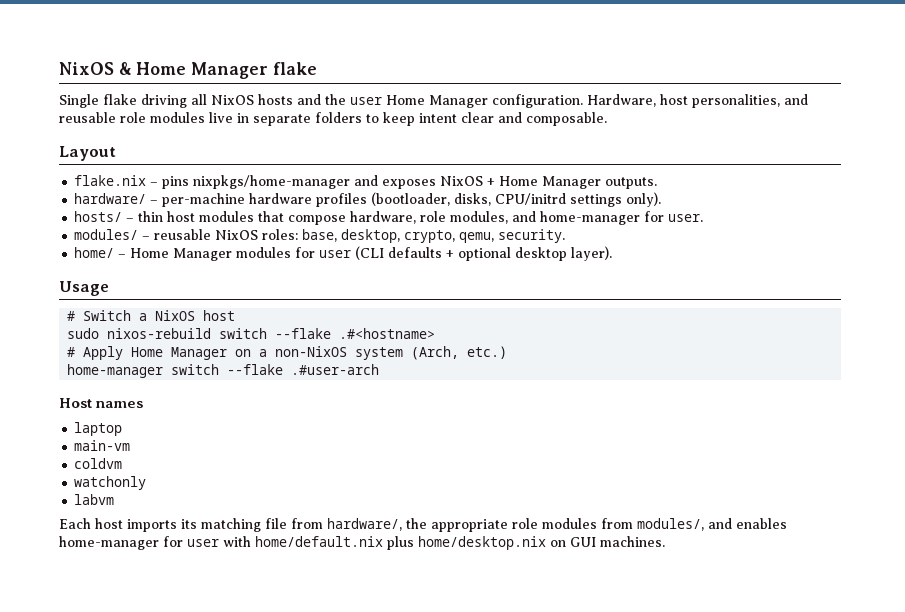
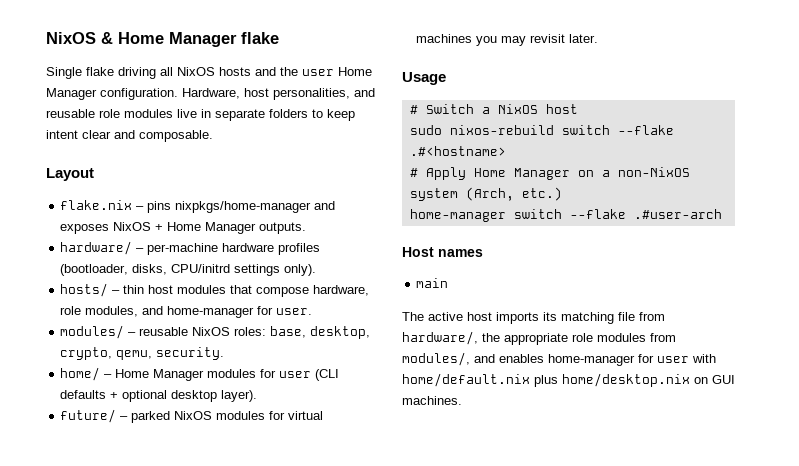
+ future/ – parked NixOS modules for virtual machines you may revisit later.
- laptop
- main-vm
- coldvm
- watchonly
- labvm
- Each host imports its matching file from hardware/, the appropriate role modules from modules/, and enables home-manager for user with home/default.nix plus home/desktop.nix on GUI machines.
+ main
+ The active host imports its matching file from hardware/, the appropriate role modules from modules/, and enables home-manager for user with home/default.nix plus home/desktop.nix on GUI machines.

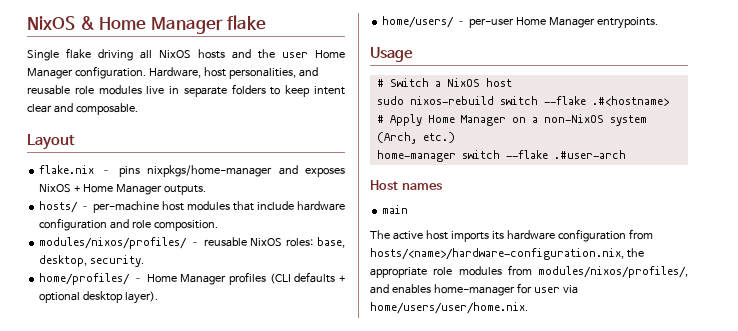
- hardware/ – per-machine hardware profiles (bootloader, disks, CPU/initrd settings only).
- hosts/ – thin host modules that compose hardware, role modules, and home-manager for user.
- modules/ – reusable NixOS roles: base, desktop, crypto, qemu, security.
+ hosts/ – per-machine host modules that include hardware configuration and role composition.
+ modules/nixos/profiles/ – reusable NixOS roles: base, desktop, security.
- home/ – Home Manager modules for user (CLI defaults + optional desktop layer).
+ home/profiles/ – Home Manager profiles (CLI defaults + optional desktop layer).
- future/ – parked NixOS modules for virtual machines you may revisit later.
+ home/users/ – per-user Home Manager entrypoints.
- The active host imports its matching file from hardware/, the appropriate role modules from modules/, and enables home-manager for user with home/default.nix plus home/desktop.nix on GUI machines.
+ The active host imports its hardware configuration from hosts/<name>/hardware-configuration.nix, the appropriate role modules from modules/nixos/profiles/, and enables home-manager for user via home/users/user/home.nix.

